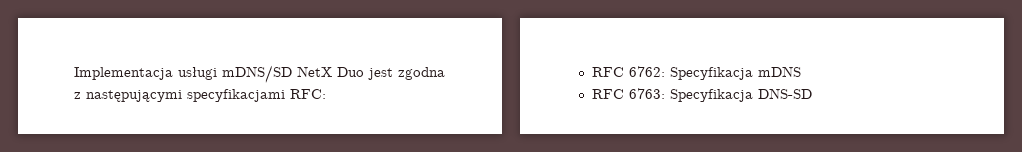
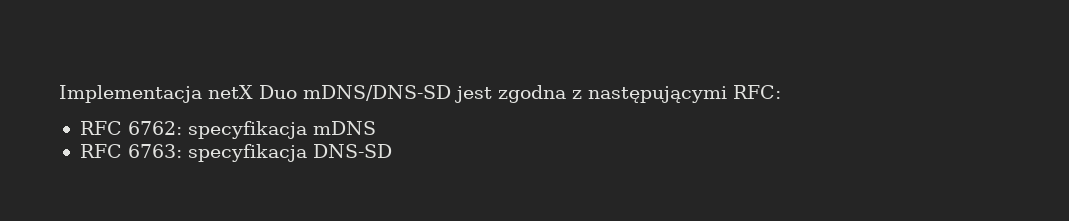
- Implementacja usługi mDNS/SD NetX Duo jest zgodna z następującymi specyfikacjami RFC:
+ Implementacja netX Duo mDNS/DNS-SD jest zgodna z następującymi RFC:
- RFC 6762: Specyfikacja mDNS
+ RFC 6762: specyfikacja mDNS
- RFC 6763: Specyfikacja DNS-SD
+ RFC 6763: specyfikacja DNS-SD

